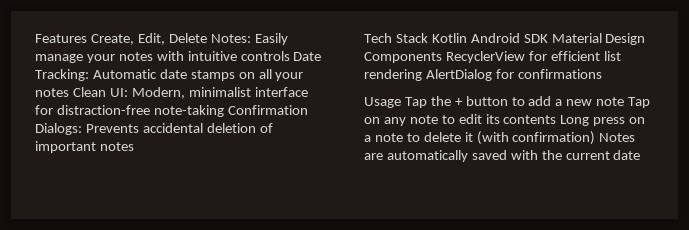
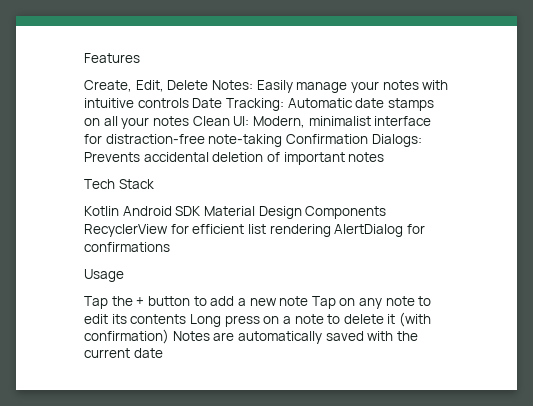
- Features Create, Edit, Delete Notes: Easily manage your notes with intuitive controls Date Tracking: Automatic date stamps on all your notes Clean UI: Modern, minimalist interface for distraction-free note-taking Confirmation Dialogs: Prevents accidental deletion of important notes
+ Features
+ Create, Edit, Delete Notes: Easily manage your notes with intuitive controls Date Tracking: Automatic date stamps on all your notes Clean UI: Modern, minimalist interface for distraction-free note-taking Confirmation Dialogs: Prevents accidental deletion of important notes
- Tech Stack Kotlin Android SDK Material Design Components RecyclerView for efficient list rendering AlertDialog for confirmations
+ Tech Stack
+ Kotlin Android SDK Material Design Components RecyclerView for efficient list rendering AlertDialog for confirmations
- Usage Tap the + button to add a new note Tap on any note to edit its contents Long press on a note to delete it (with confirmation) Notes are automatically saved with the current date
+ Usage
+ Tap the + button to add a new note Tap on any note to edit its contents Long press on a note to delete it (with confirmation) Notes are automatically saved with the current date

